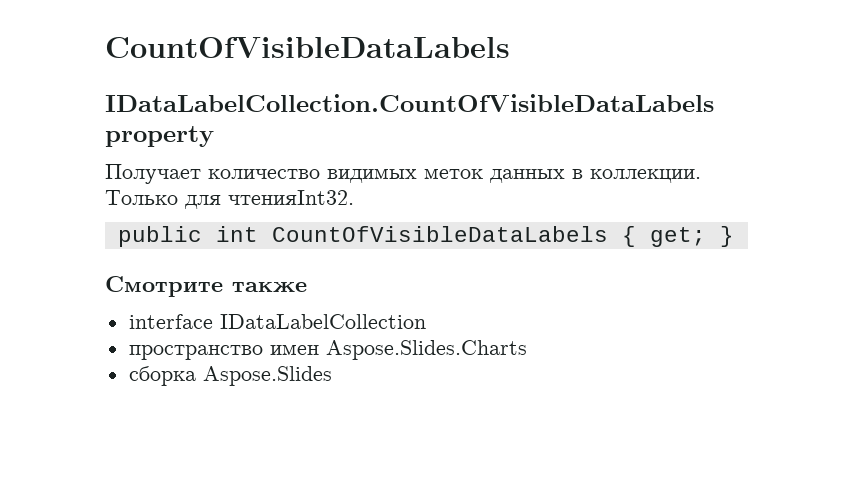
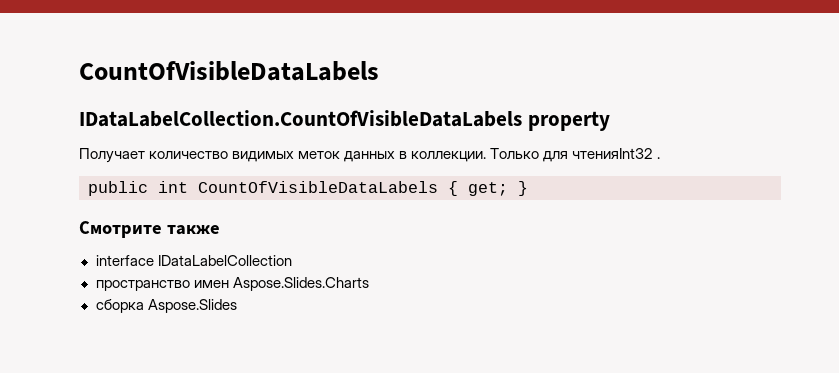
- Только для чтенияInt32.
+ Только для чтенияInt32 .

